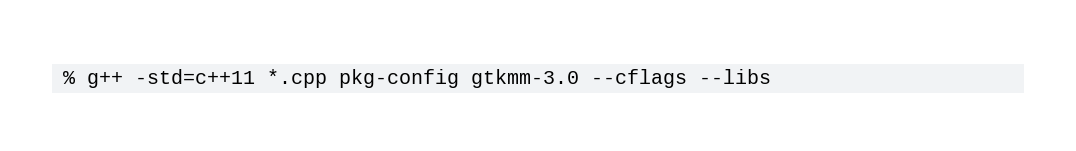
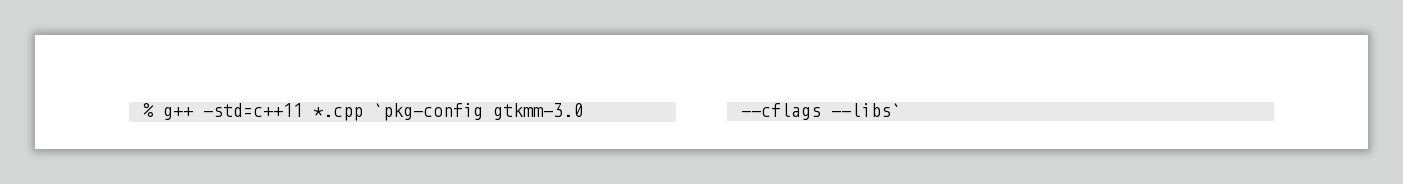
- % g++ -std=c++11 *.cpp pkg-config gtkmm-3.0 --cflags --libs
+ % g++ -std=c++11 *.cpp `pkg-config gtkmm-3.0 --cflags --libs`

